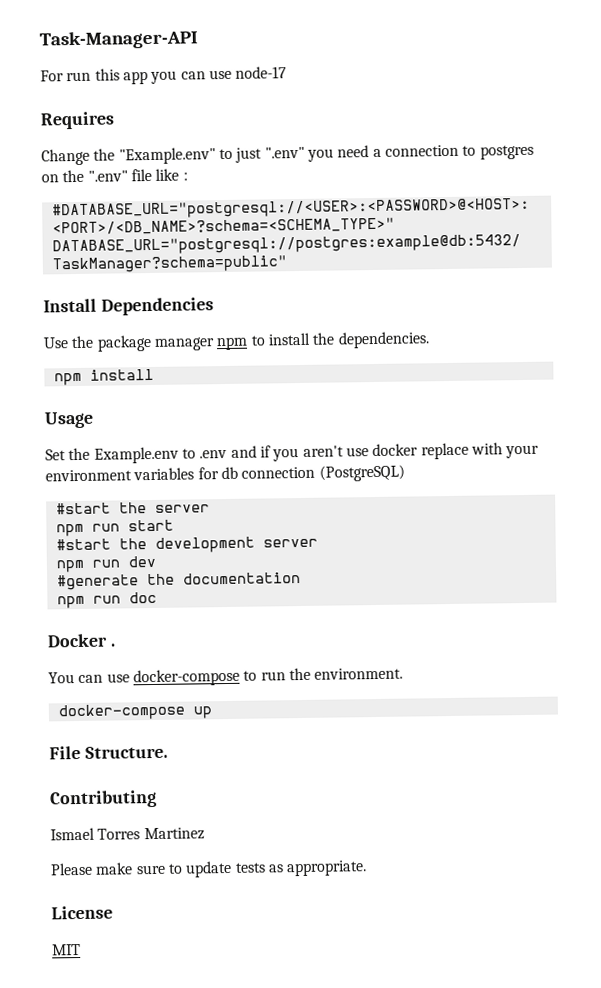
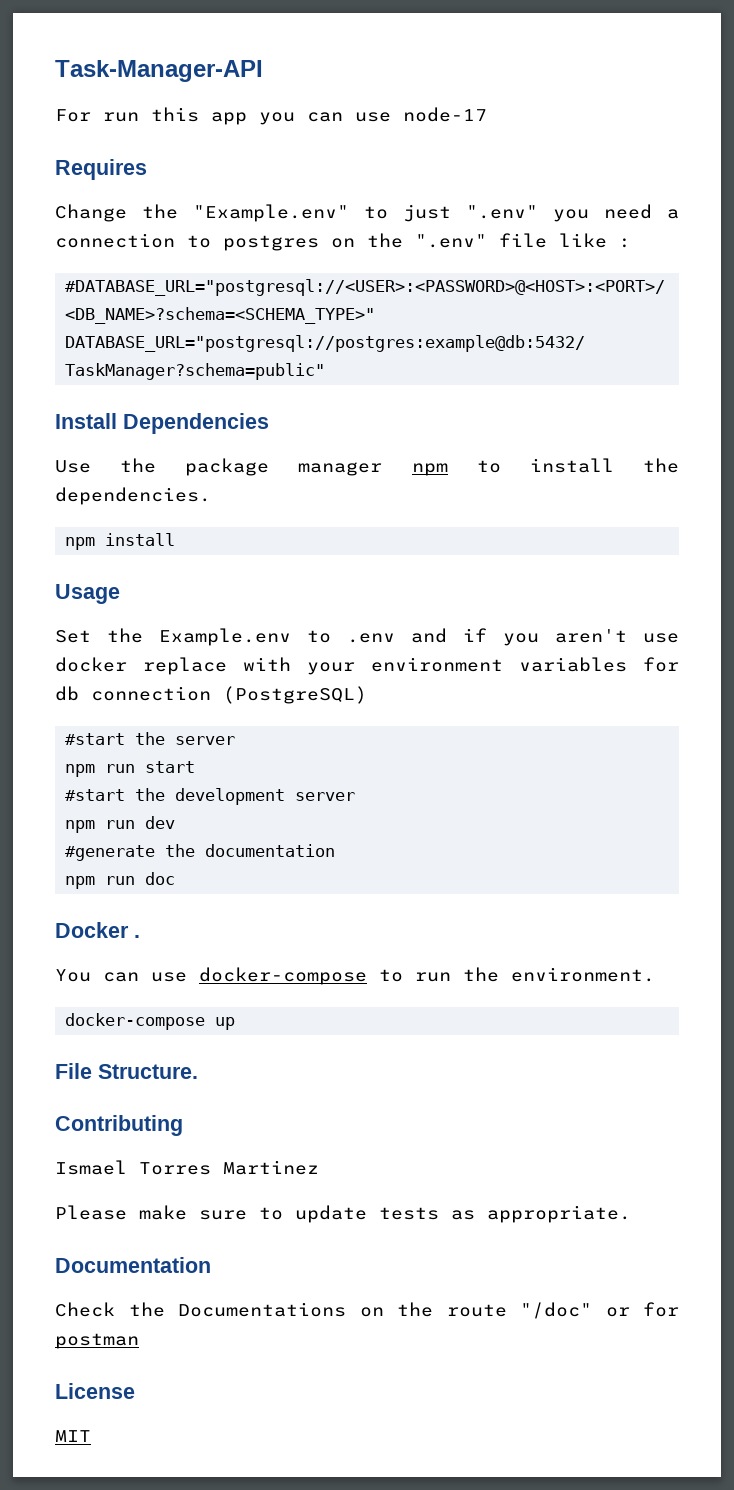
+ Documentation
+ Check the Documentations on the route "/doc" or for postman

